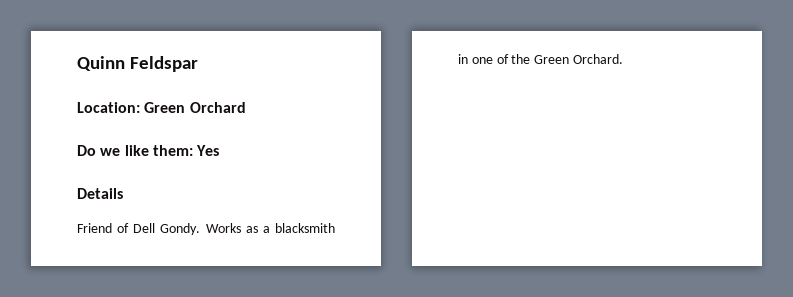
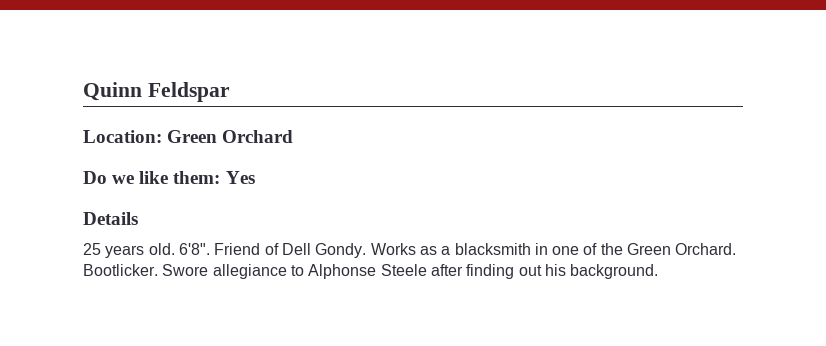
+ 25 years old. 6'8".
+ Bootlicker. Swore allegiance to Alphonse Steele after finding out his background.

